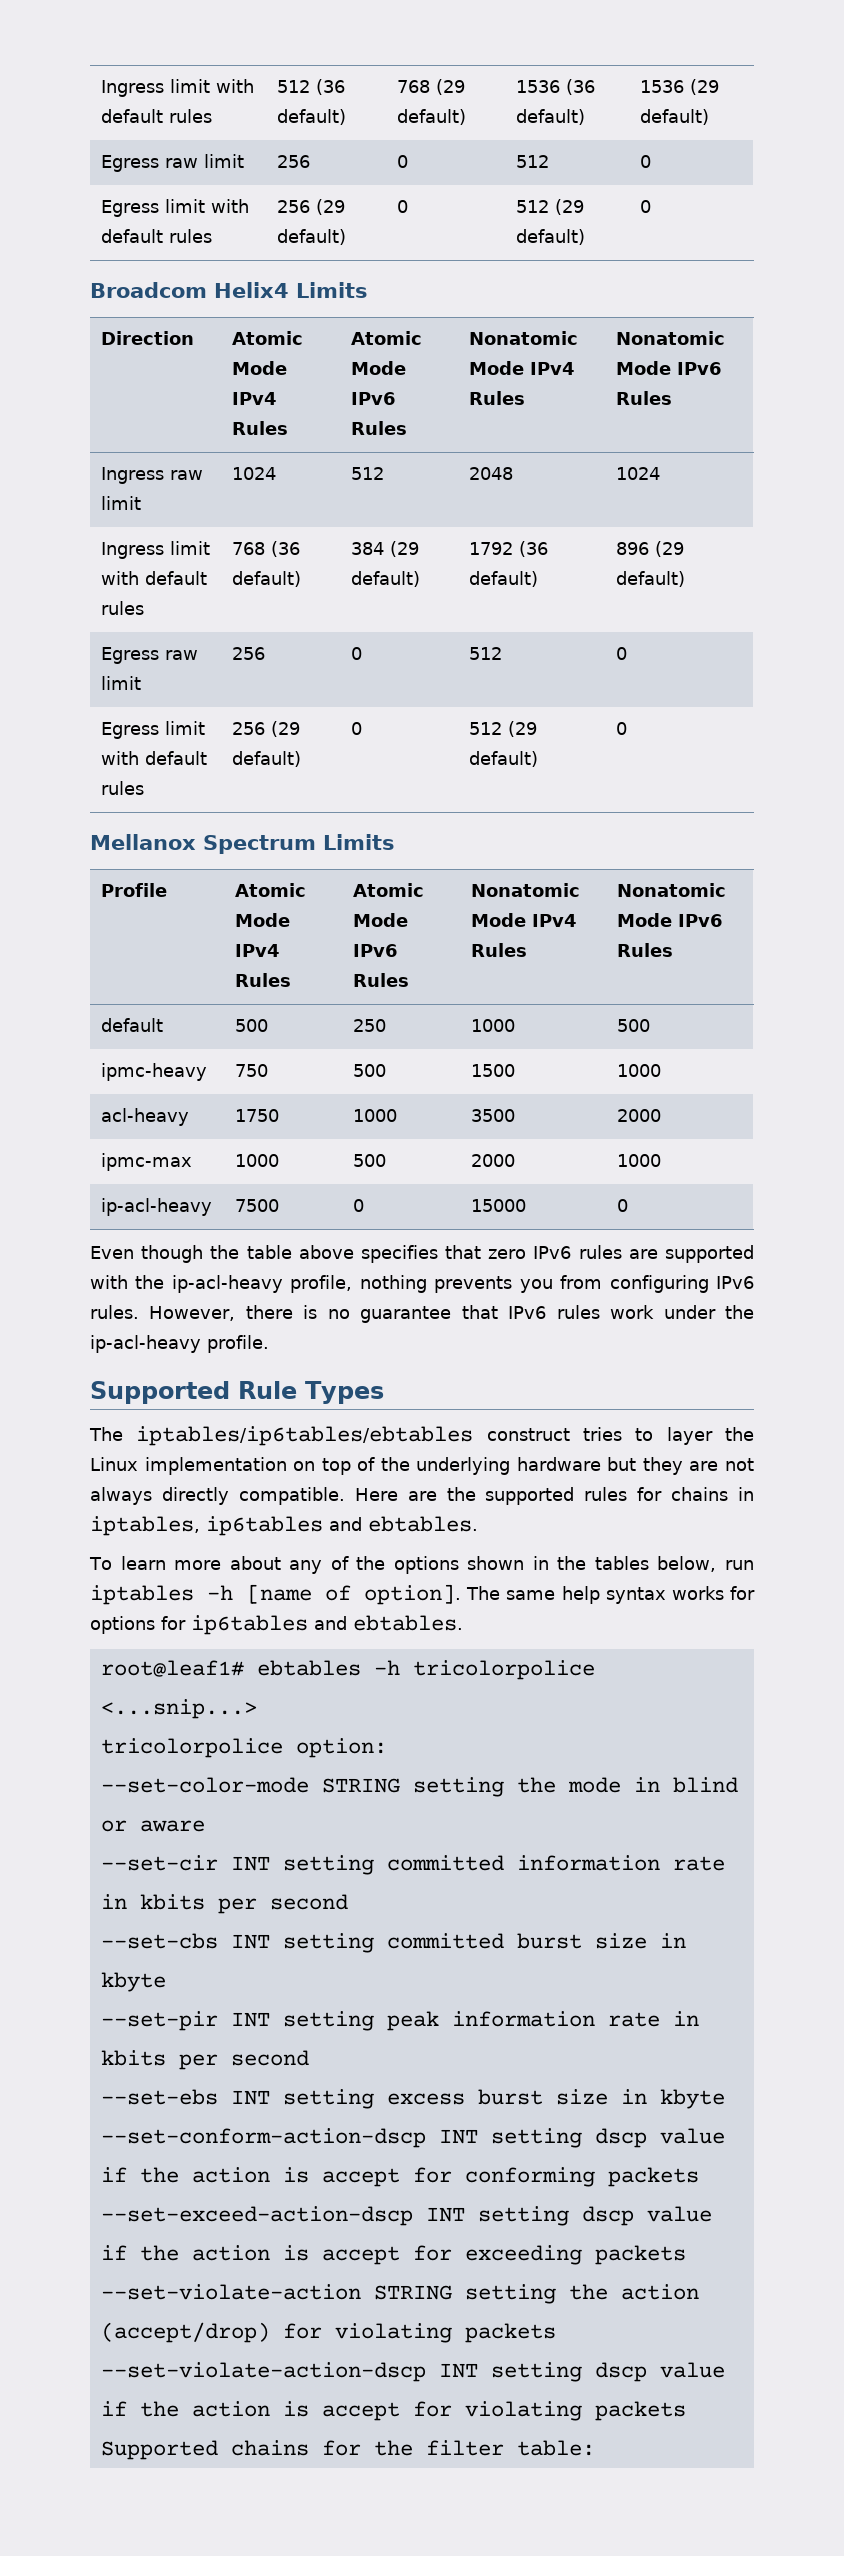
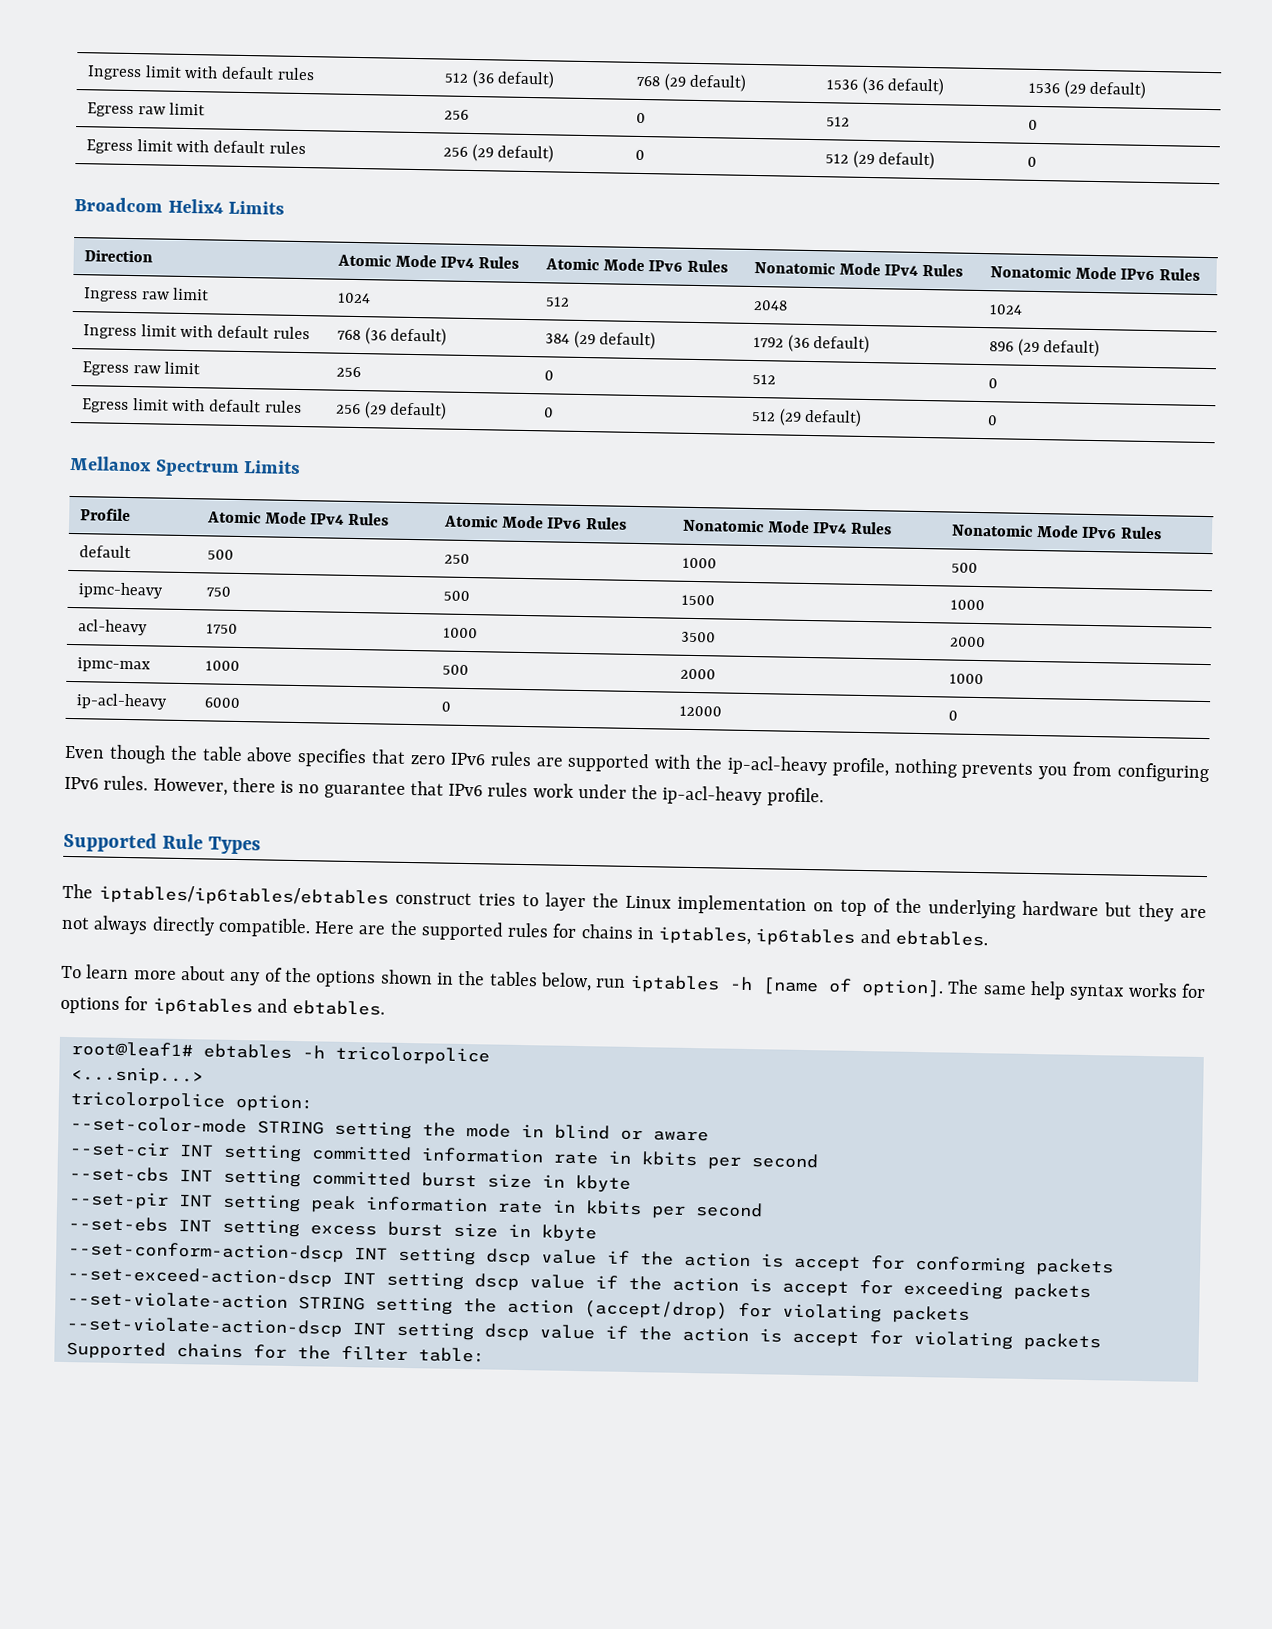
- ip-acl-heavy | 7500 | 0 | 15000 | 0
+ ip-acl-heavy | 6000 | 0 | 12000 | 0

